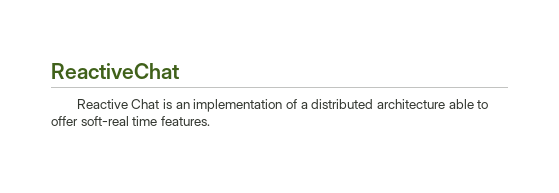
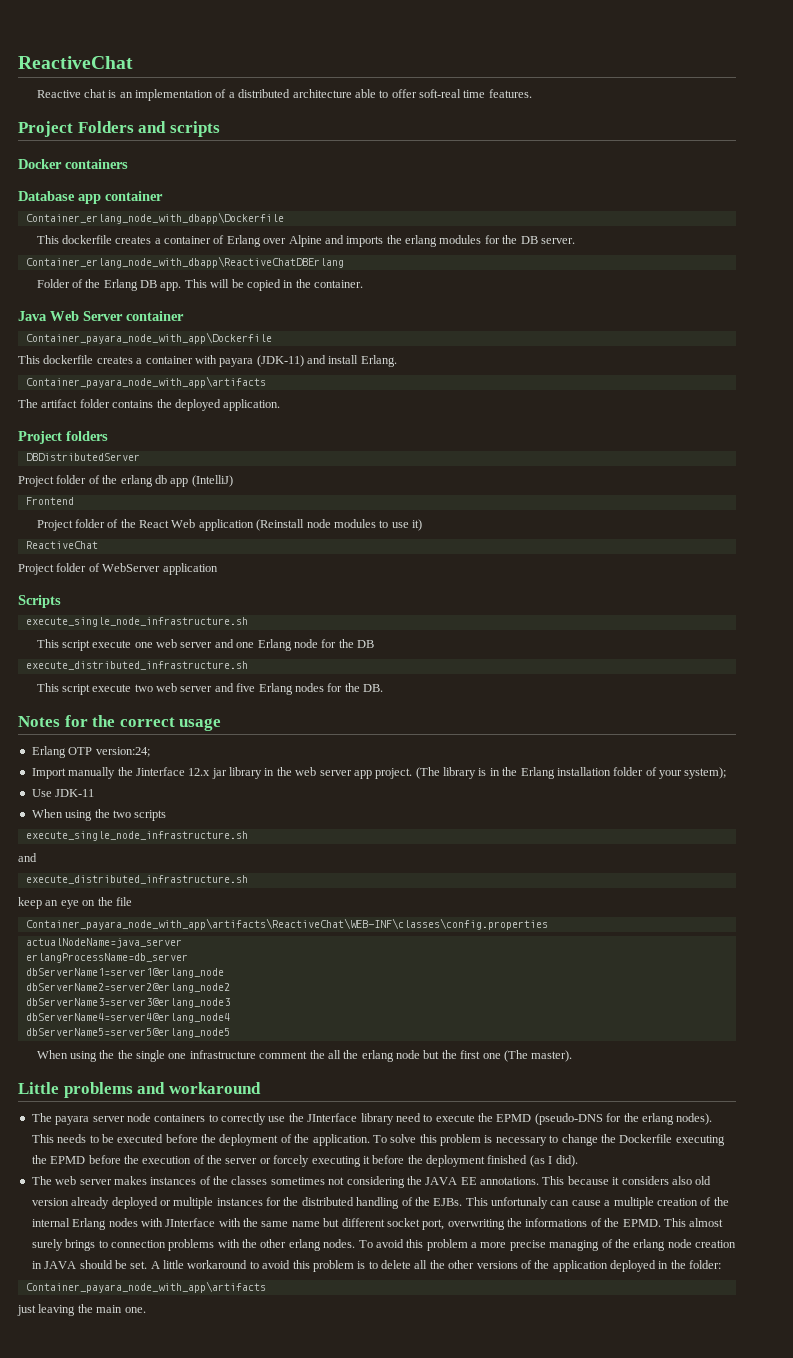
- Reactive Chat is an implementation of a distributed architecture able to offer soft-real time features.
+ Reactive chat is an implementation of a distributed architecture able to offer soft-real time features.
+ Project Folders and scripts
+ Docker containers
+ Database app container
+ Container_erlang_node_with_dbapp\Dockerfile
+ This dockerfile creates a container of Erlang over Alpine and imports the erlang modules for the DB server.
+ Container_erlang_node_with_dbapp\ReactiveChatDBErlang
+ Folder of the Erlang DB app. This will be copied in the container.
+ Java Web Server container
+ Container_payara_node_with_app\Dockerfile
+ This dockerfile creates a container with payara (JDK-11) and install Erlang.
+ Container_payara_node_with_app\artifacts
+ The artifact folder contains the deployed application.
+ Project folders
+ DBDistributedServer
+ Project folder of the erlang db app (IntelliJ)
+ Frontend
+ Project folder of the React Web application (Reinstall node modules to use it)
+ ReactiveChat
+ Project folder of WebServer application
+ Scripts
+ execute_single_node_infrastructure.sh
+ This script execute one web server and one Erlang node for the DB
+ execute_distributed_infrastructure.sh
+ This script execute two web server and five Erlang nodes for the DB.
+ Notes for the correct usage
+ Erlang OTP version:24;
+ Import manually the Jinterface 12.x jar library in the web server app project. (The library is in the Erlang installation folder of your system);
+ Use JDK-11
+ When using the two scripts
+ execute_single_node_infrastructure.sh
+ and
+ execute_distributed_infrastructure.sh
+ keep an eye on the file
+ Container_payara_node_with_app\artifacts\ReactiveChat\WEB-INF\classes\config.properties
+ actualNodeName=java_server
+ erlangProcessName=db_server
+ dbServerName1=server1@erlang_node
+ dbServerName2=server2@erlang_node2
+ dbServerName3=server3@erlang_node3
+ dbServerName4=server4@erlang_node4
+ dbServerName5=server5@erlang_node5
+ When using the the single one infrastructure comment the all the erlang node but the first one (The master).
+ Little problems and workaround
+ The payara server node containers to correctly use the JInterface library need to execute the EPMD (pseudo-DNS for the erlang nodes). This needs to be executed before the deployment of the application. To solve this problem is necessary to change the Dockerfile executing the EPMD before the execution of the server or forcely executing it before the deployment finished (as I did).
+ The web server makes instances of the classes sometimes not considering the JAVA EE annotations. This because it considers also old version already deployed or multiple instances for the distributed handling of the EJBs. This unfortunaly can cause a multiple creation of the internal Erlang nodes with JInterface with the same name but different socket port, overwriting the informations of the EPMD. This almost surely brings to connection problems with the other erlang nodes. To avoid this problem a more precise managing of the erlang node creation in JAVA should be set. A little workaround to avoid this problem is to delete all the other versions of the application deployed in the folder:
+ Container_payara_node_with_app\artifacts
+ just leaving the main one.

